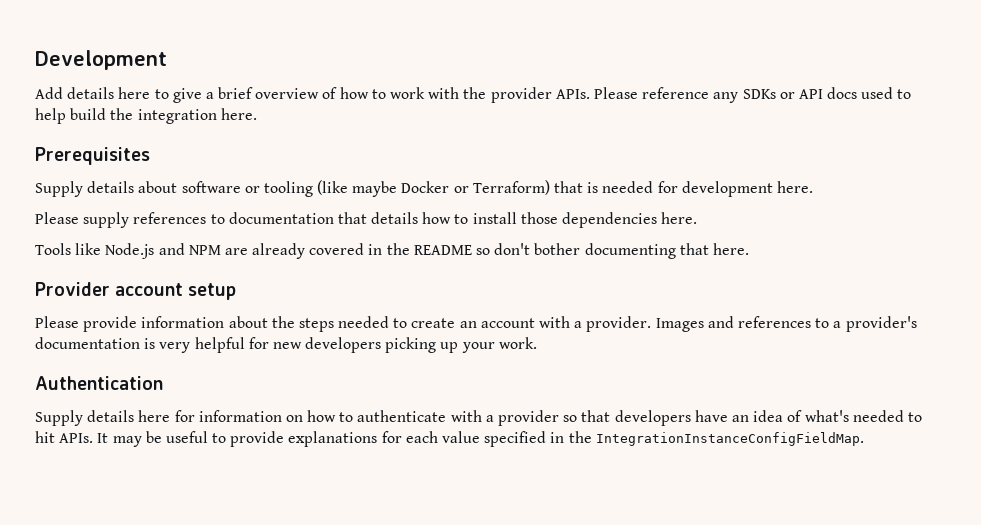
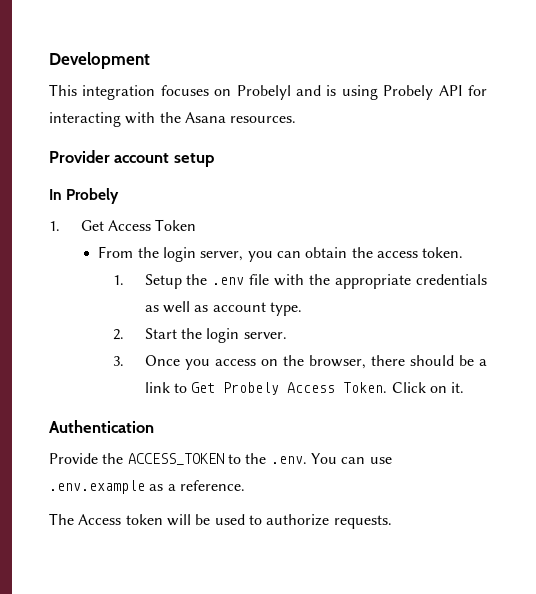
- Add details here to give a brief overview of how to work with the provider APIs. Please reference any SDKs or API docs used to help build the integration here.
- Prerequisites
- Supply details about software or tooling (like maybe Docker or Terraform) that is needed for development here.
- Please supply references to documentation that details how to install those dependencies here.
- Tools like Node.js and NPM are already covered in the README so don't bother documenting that here.
+ This integration focuses on Probelyl and is using Probely API for interacting with the Asana resources.
  Provider account setup
- Please provide information about the steps needed to create an account with a provider. Images and references to a provider's documentation is very helpful for new developers picking up your work.
+ In Probely
+ 1. Get Access Token
+ From the login server, you can obtain the access token.
+ 1. Setup the .env file with the appropriate credentials as well as account type.
+ 2. Start the login server.
+ 3. Once you access on the browser, there should be a link to Get Probely Access Token. Click on it.
  Authentication
- Supply details here for information on how to authenticate with a provider so that developers have an idea of what's needed to hit APIs. It may be useful to provide explanations for each value specified in the IntegrationInstanceConfigFieldMap.
+ Provide the ACCESS_TOKEN to the .env. You can use .env.example as a reference.
+ The Access token will be used to authorize requests.

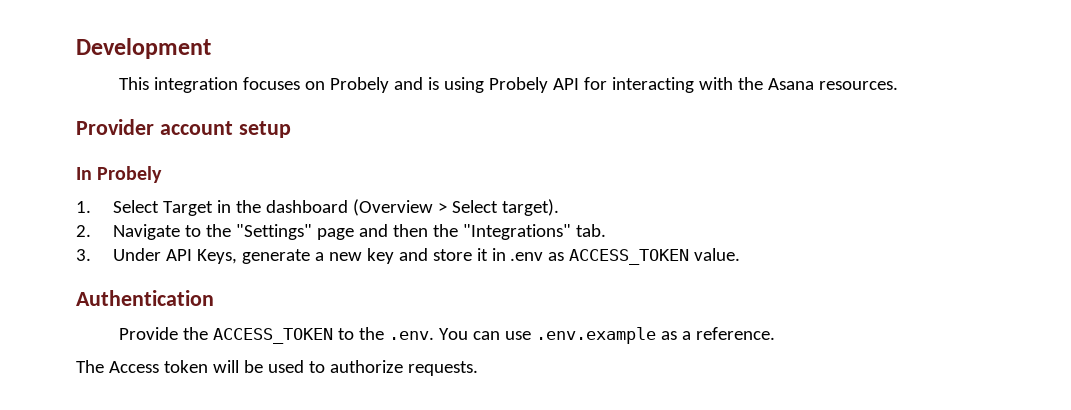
- This integration focuses on Probelyl and is using Probely API for interacting with the Asana resources.
+ This integration focuses on Probely and is using Probely API for interacting with the Asana resources.
- 1. Get Access Token
- From the login server, you can obtain the access token.
- 1. Setup the .env file with the appropriate credentials as well as account type.
- 2. Start the login server.
- 3. Once you access on the browser, there should be a link to Get Probely Access Token. Click on it.
+ 1. Select Target in the dashboard (Overview > Select target).
+ 2. Navigate to the "Settings" page and then the "Integrations" tab.
+ 3. Under API Keys, generate a new key and store it in .env as ACCESS_TOKEN value.

